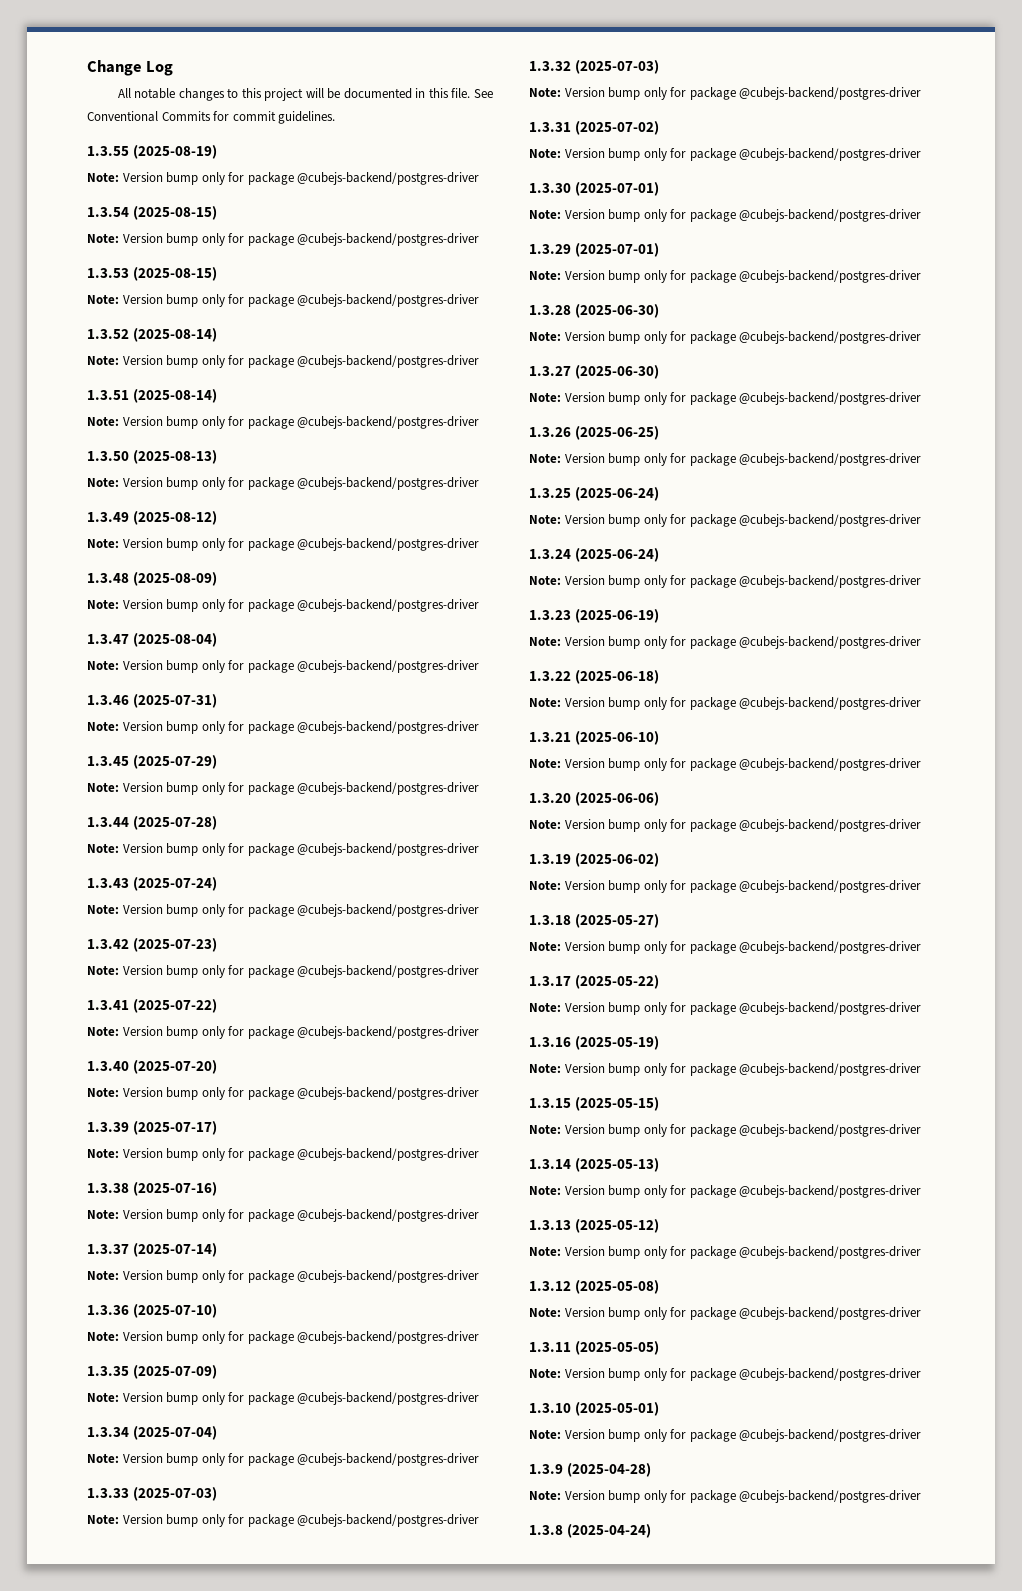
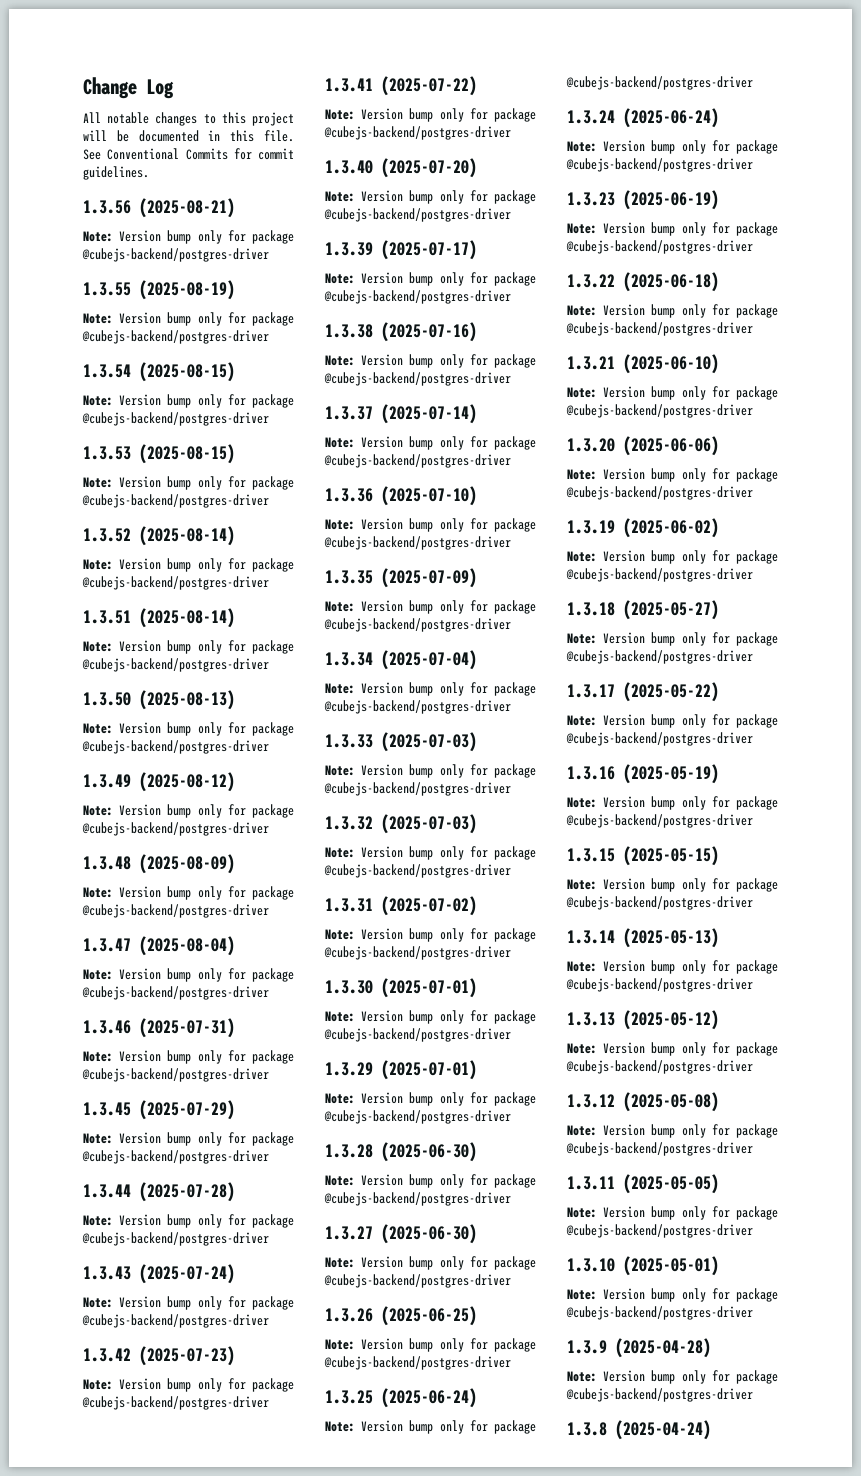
+ 1.3.56 (2025-08-21)
+ Note: Version bump only for package @cubejs-backend/postgres-driver

